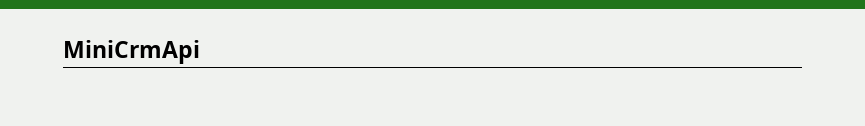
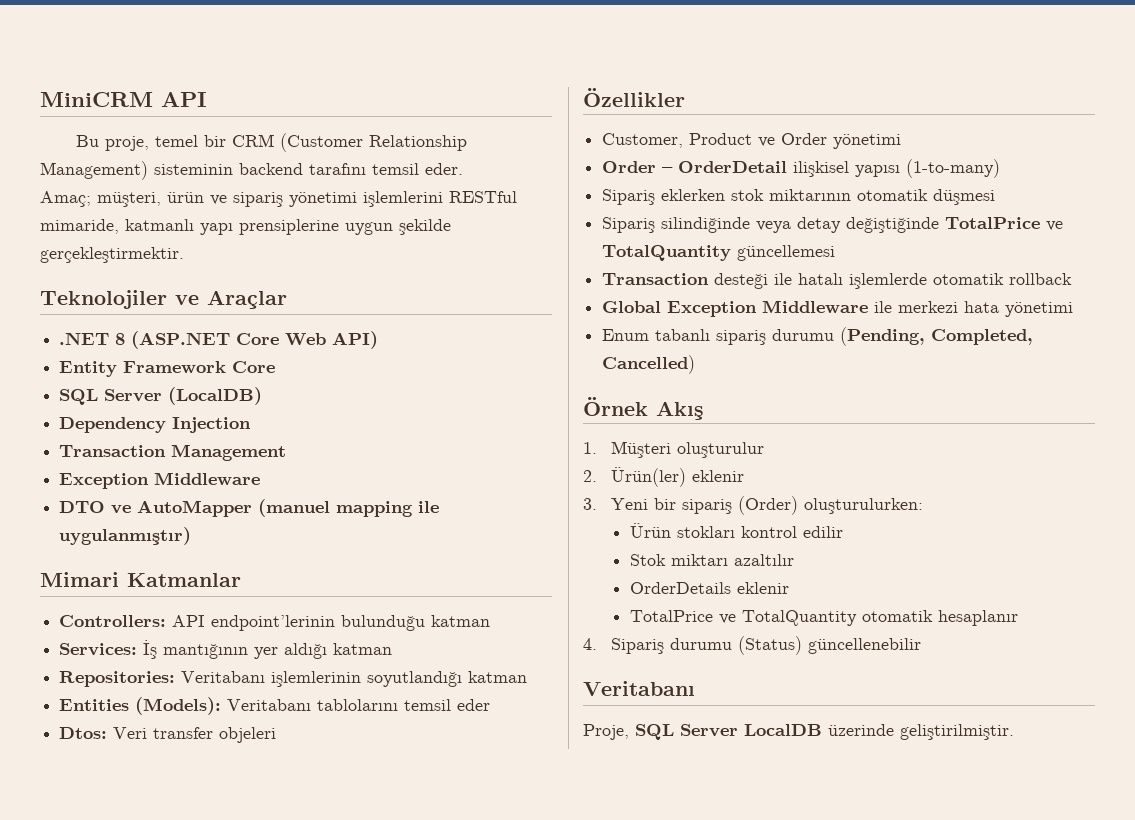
- MiniCrmApi
+ MiniCRM API
+ Bu proje, temel bir CRM (Customer Relationship Management) sisteminin backend tarafını temsil eder.
+ Amaç; müşteri, ürün ve sipariş yönetimi işlemlerini RESTful mimaride, katmanlı yapı prensiplerine uygun şekilde gerçekleştirmektir.
+ Teknolojiler ve Araçlar
+ .NET 8 (ASP.NET Core Web API)
+ Entity Framework Core
+ SQL Server (LocalDB)
+ Dependency Injection
+ Transaction Management
+ Exception Middleware
+ DTO ve AutoMapper (manuel mapping ile uygulanmıştır)
+ Mimari Katmanlar
+ Controllers: API endpoint’lerinin bulunduğu katman
+ Services: İş mantığının yer aldığı katman
+ Repositories: Veritabanı işlemlerinin soyutlandığı katman
+ Entities (Models): Veritabanı tablolarını temsil eder
+ Dtos: Veri transfer objeleri
+ Özellikler
+ Customer, Product ve Order yönetimi
+ Order – OrderDetail ilişkisel yapısı (1-to-many)
+ Sipariş eklerken stok miktarının otomatik düşmesi
+ Sipariş silindiğinde veya detay değiştiğinde TotalPrice ve TotalQuantity güncellemesi
+ Transaction desteği ile hatalı işlemlerde otomatik rollback
+ Global Exception Middleware ile merkezi hata yönetimi
+ Enum tabanlı sipariş durumu (Pending, Completed, Cancelled)
+ Örnek Akış
+ 1. Müşteri oluşturulur
+ 2. Ürün(ler) eklenir
+ 3. Yeni bir sipariş (Order) oluşturulurken:
+ Ürün stokları kontrol edilir
+ Stok miktarı azaltılır
+ OrderDetails eklenir
+ TotalPrice ve TotalQuantity otomatik hesaplanır
+ 4. Sipariş durumu (Status) güncellenebilir
+ Veritabanı
+ Proje, SQL Server LocalDB üzerinde geliştirilmiştir.

